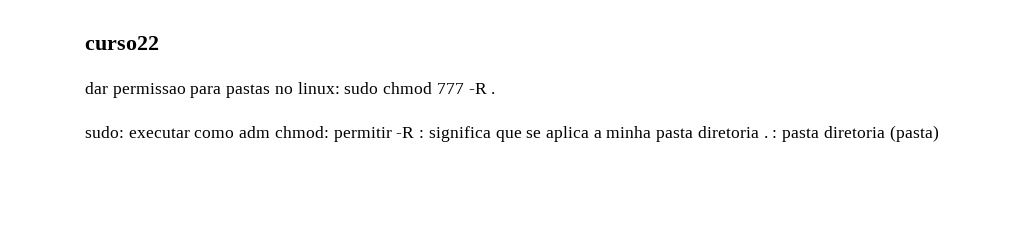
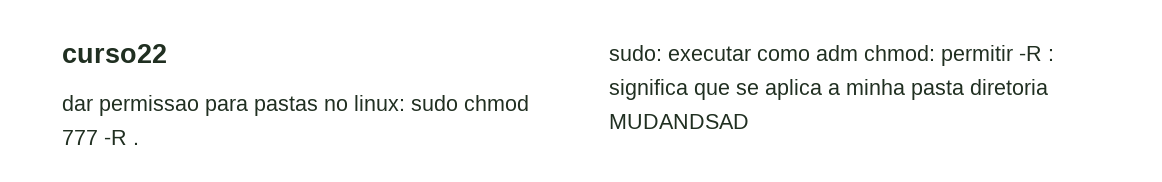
- sudo: executar como adm chmod: permitir -R : significa que se aplica a minha pasta diretoria . : pasta diretoria (pasta)
+ sudo: executar como adm chmod: permitir -R : significa que se aplica a minha pasta diretoria MUDANDSAD

